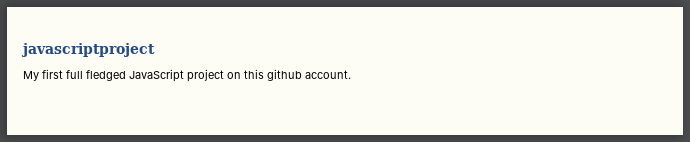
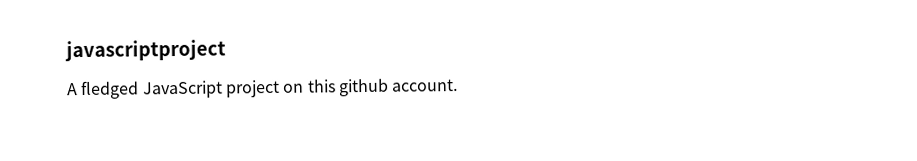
- My first full fledged JavaScript project on this github account.
+ A fledged JavaScript project on this github account.

